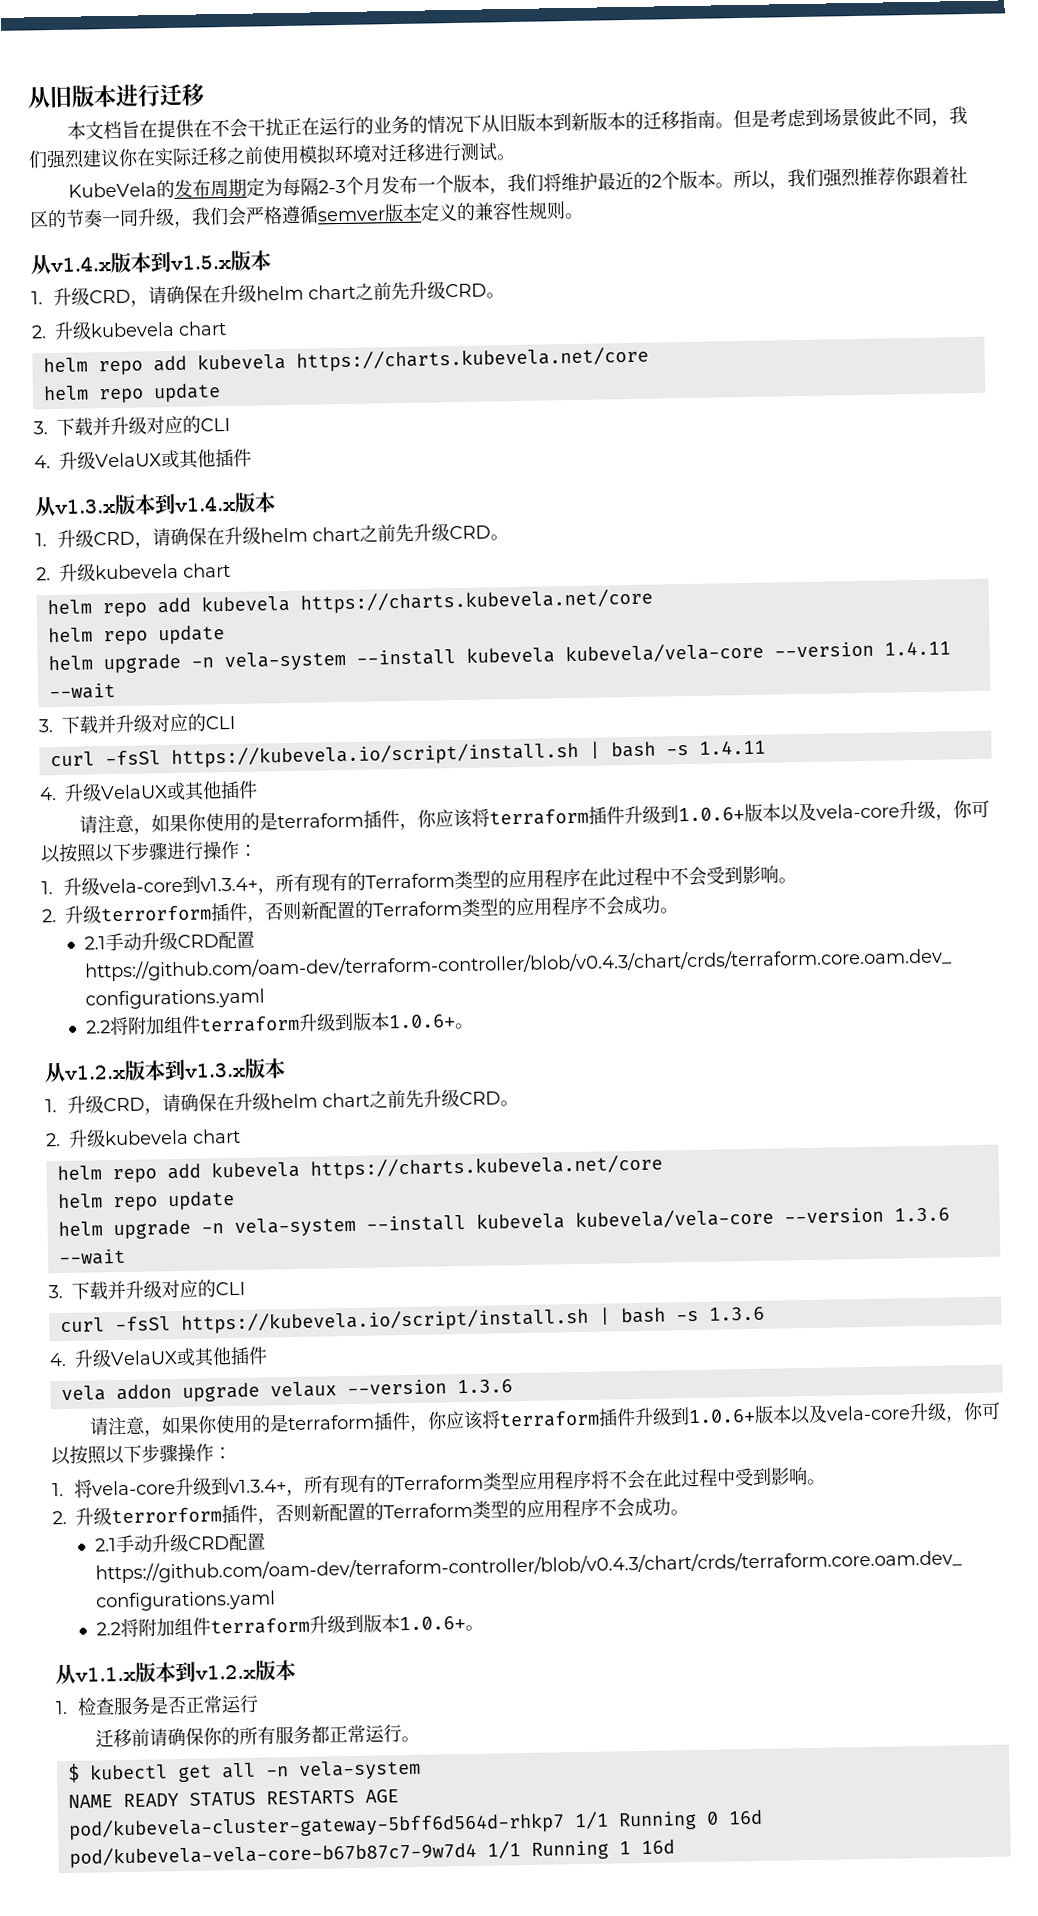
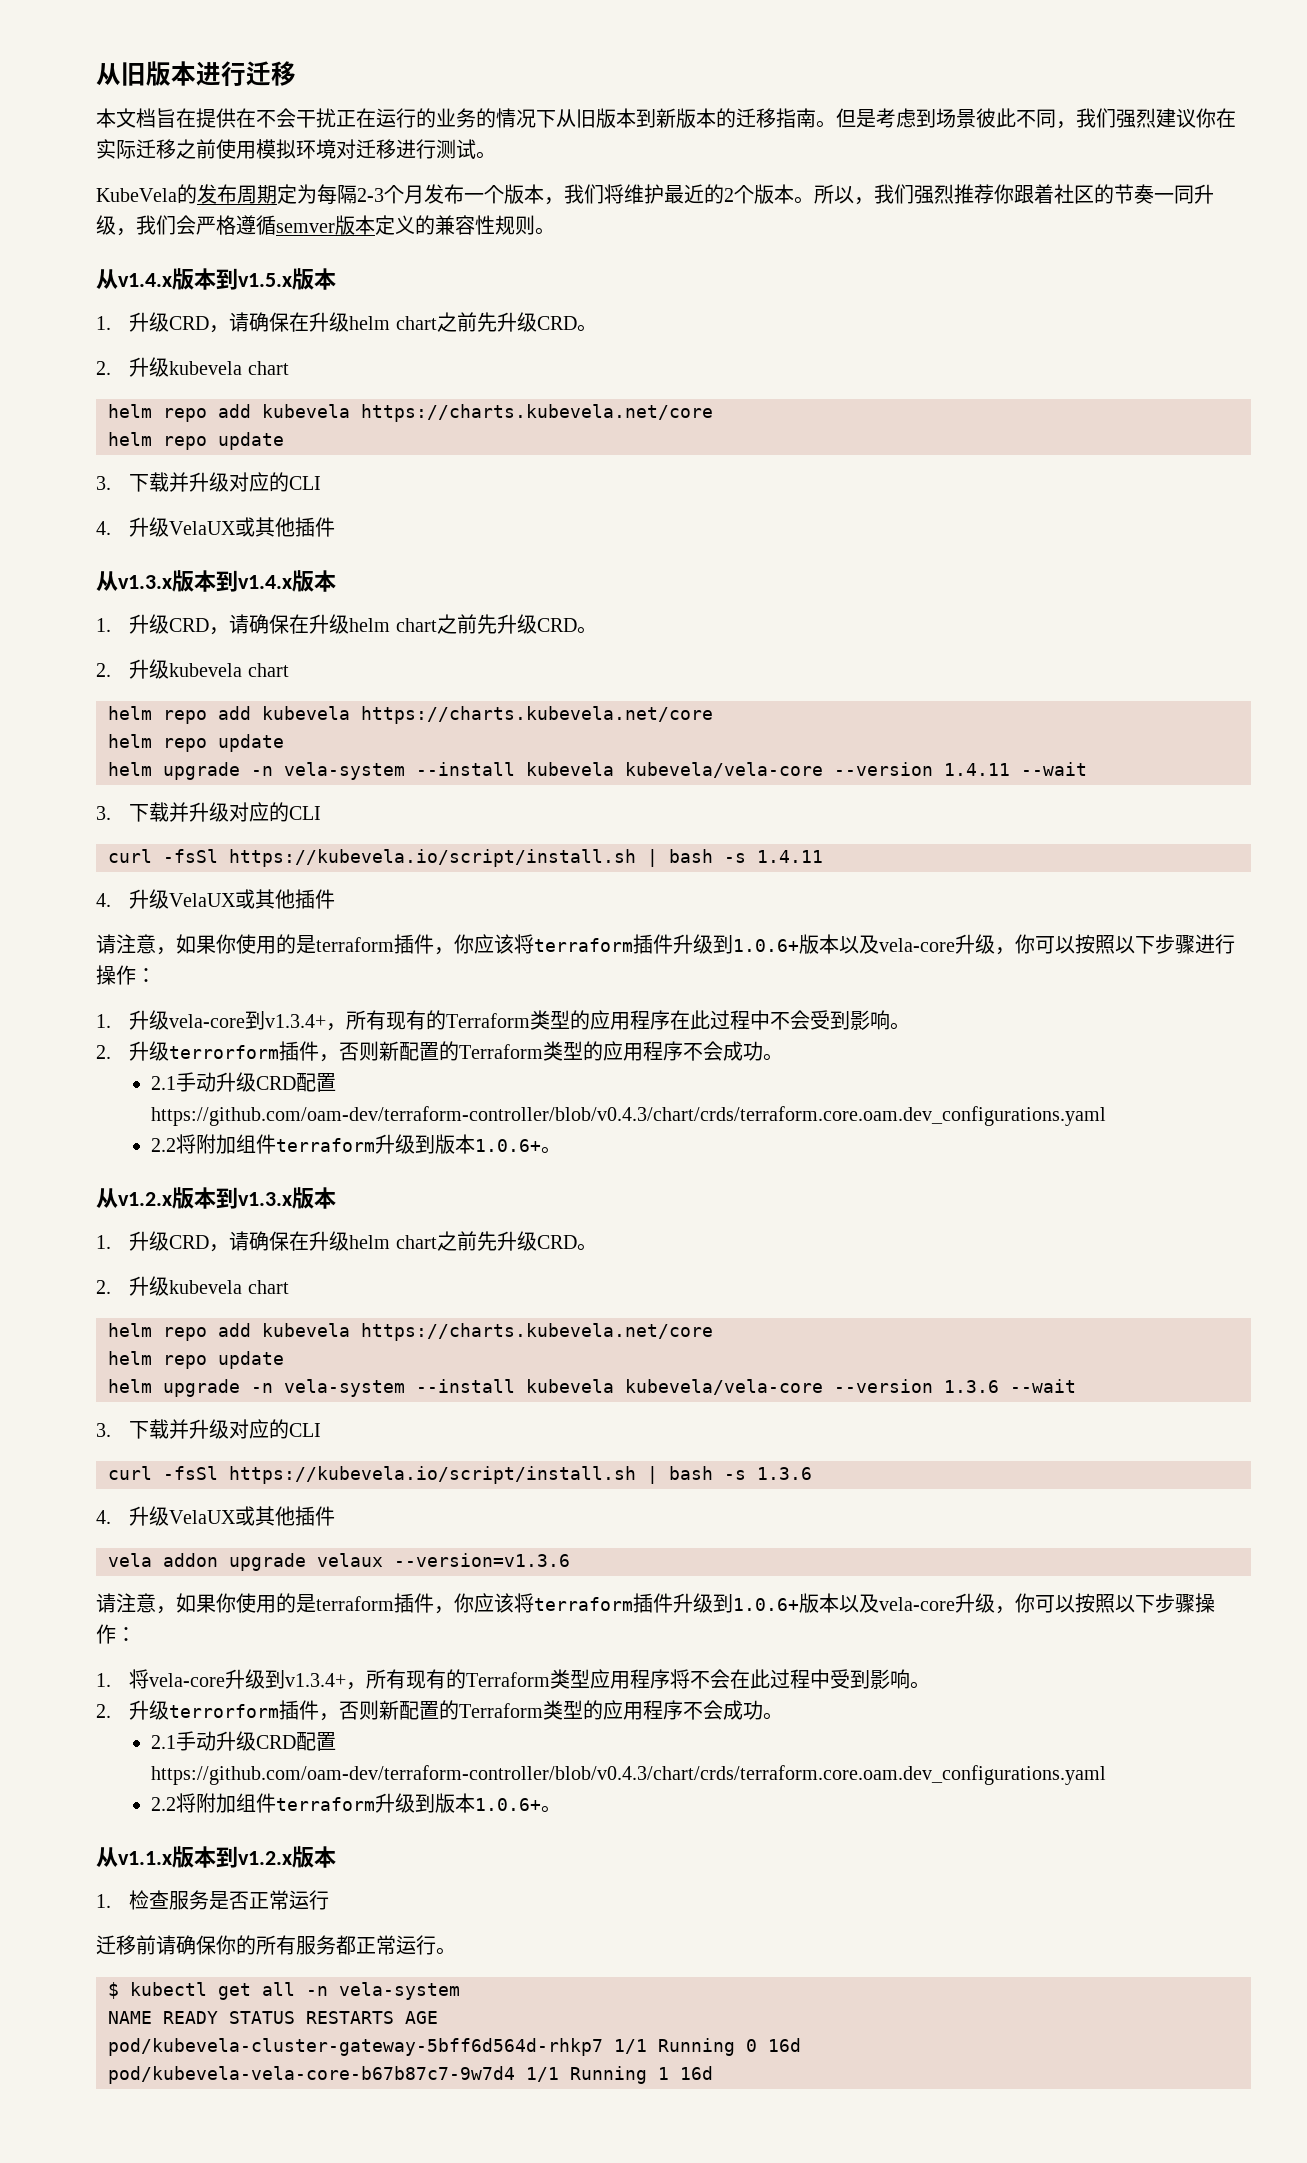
- vela addon upgrade velaux --version 1.3.6
+ vela addon upgrade velaux --version=v1.3.6

